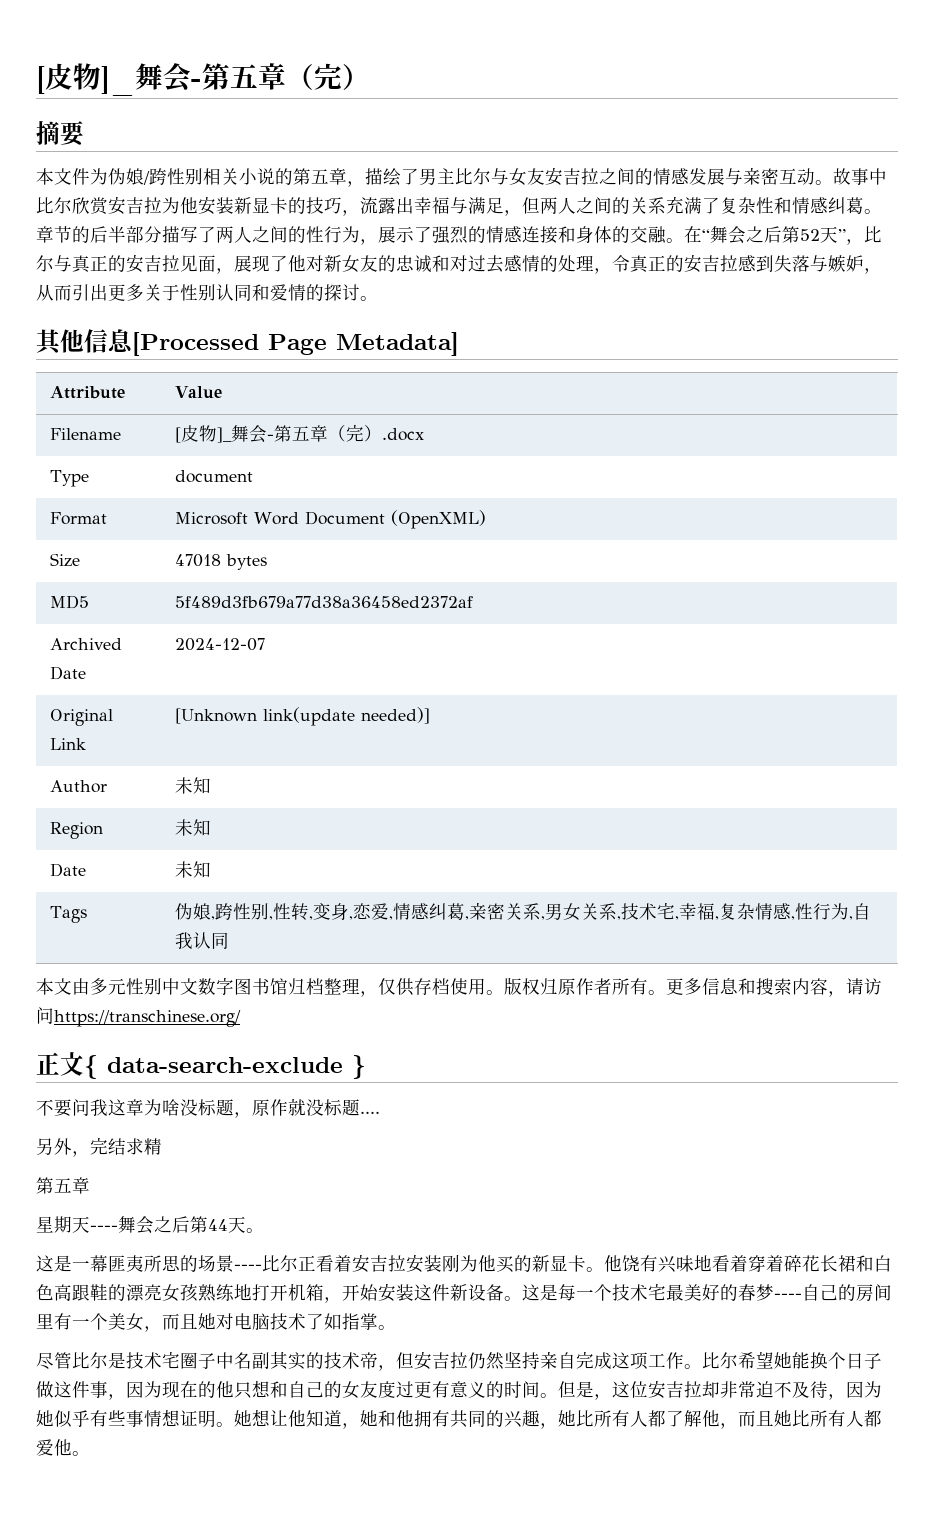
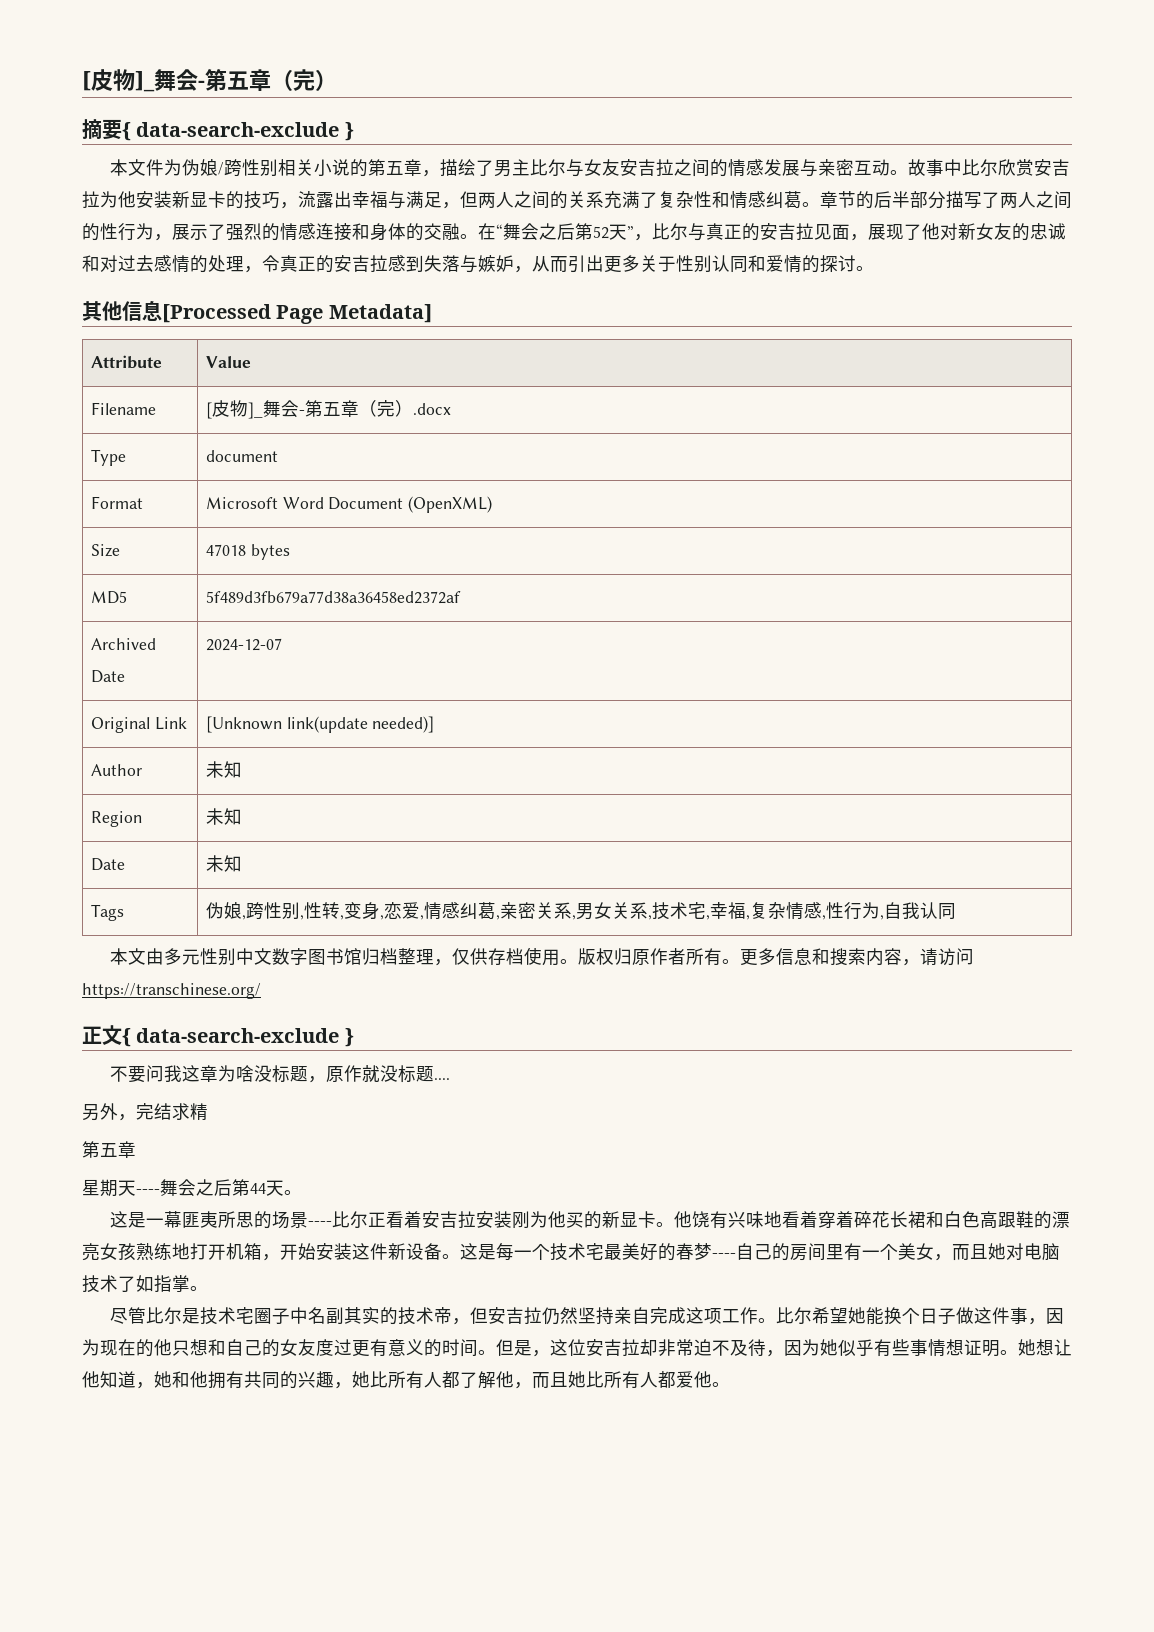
- 摘要
+ 摘要{ data-search-exclude }

